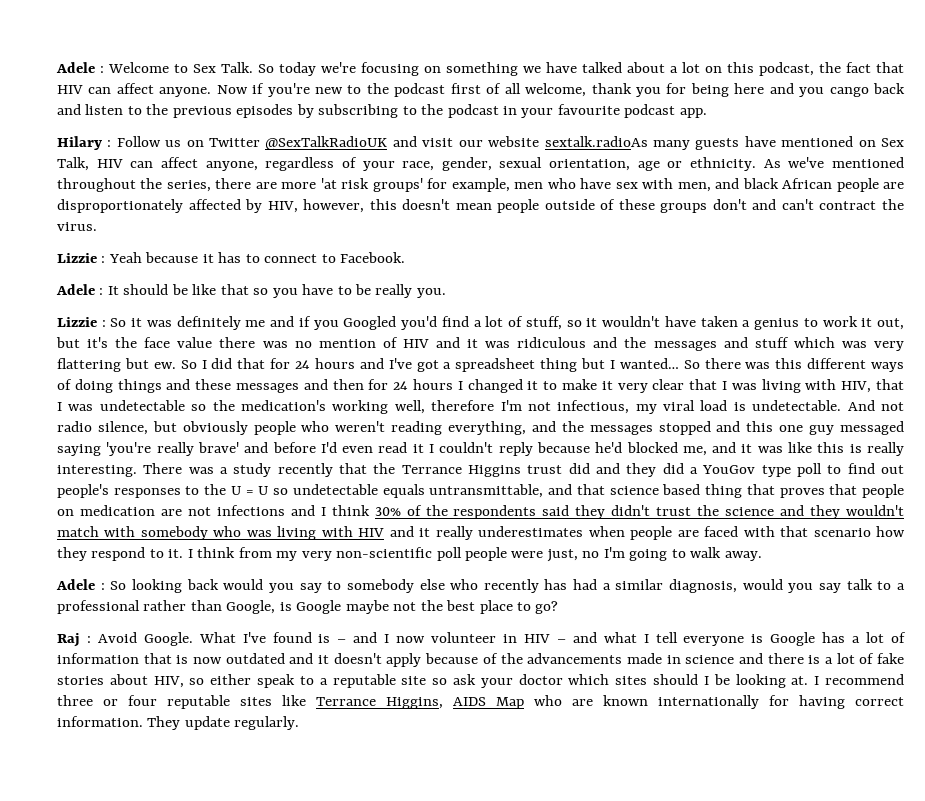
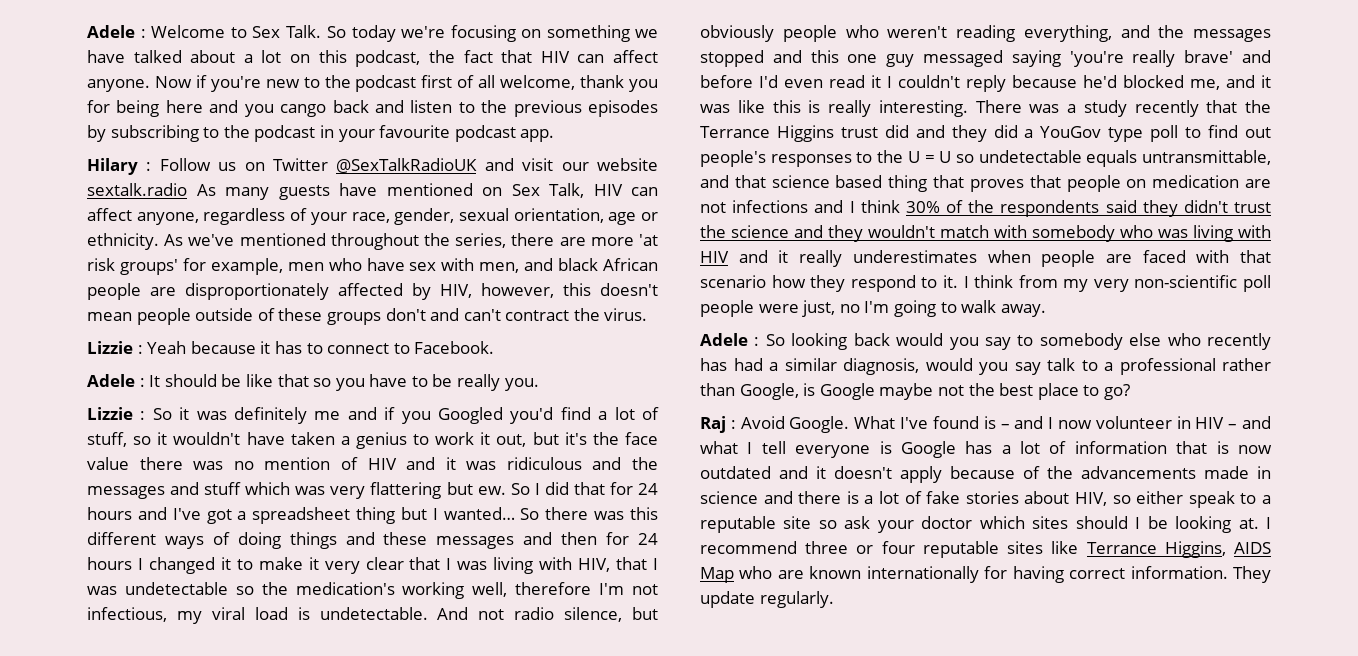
- Hilary : Follow us on Twitter @SexTalkRadioUK and visit our website sextalk.radioAs many guests have mentioned on Sex Talk, HIV can affect anyone, regardless of your race, gender, sexual orientation, age or ethnicity.
+ Hilary : Follow us on Twitter @SexTalkRadioUK and visit our website sextalk.radio As many guests have mentioned on Sex Talk, HIV can affect anyone, regardless of your race, gender, sexual orientation, age or ethnicity.

